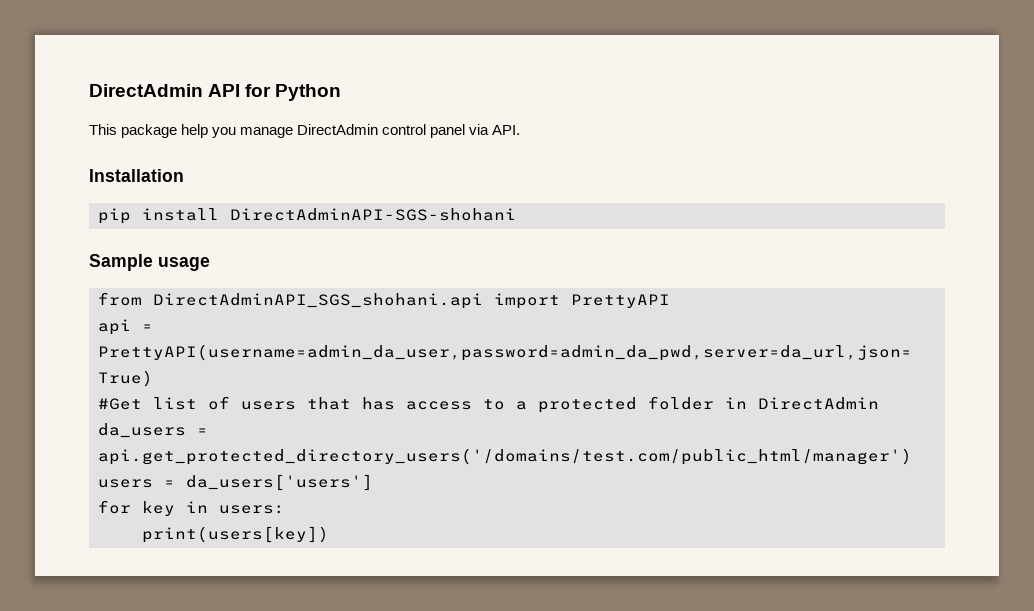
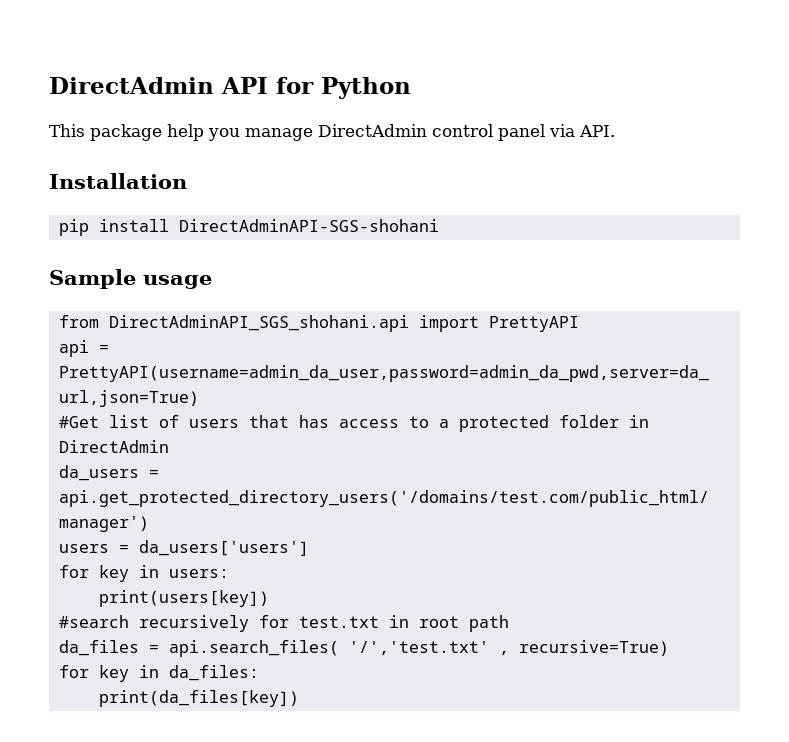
+ #search recursively for test.txt in root path
+ da_files = api.search_files( '/','test.txt' , recursive=True)
+ for key in da_files:
+ print(da_files[key])

